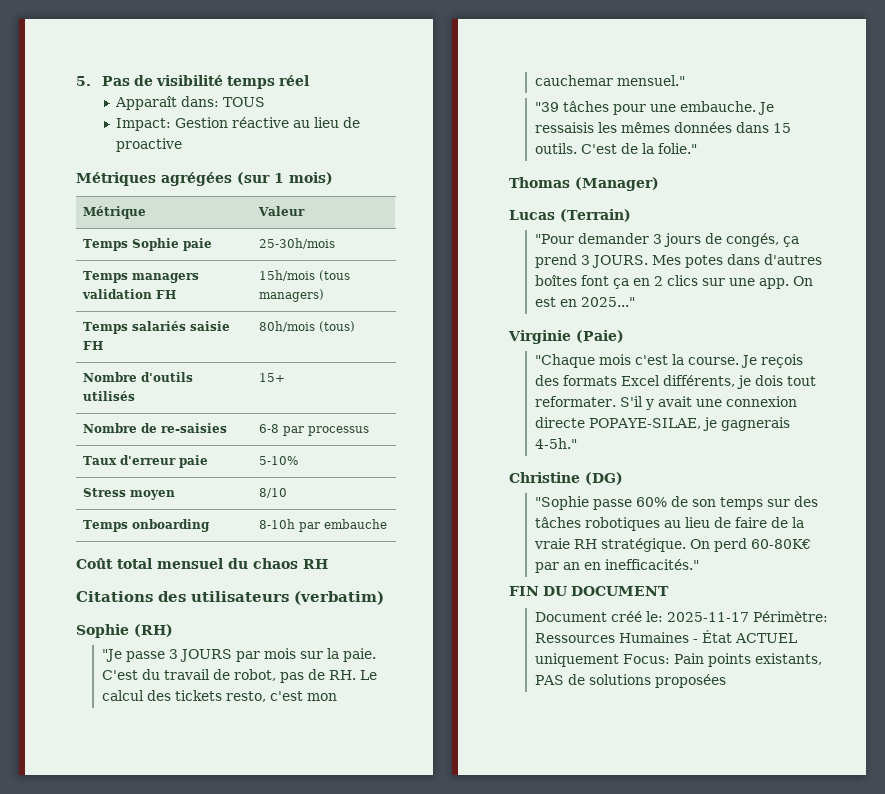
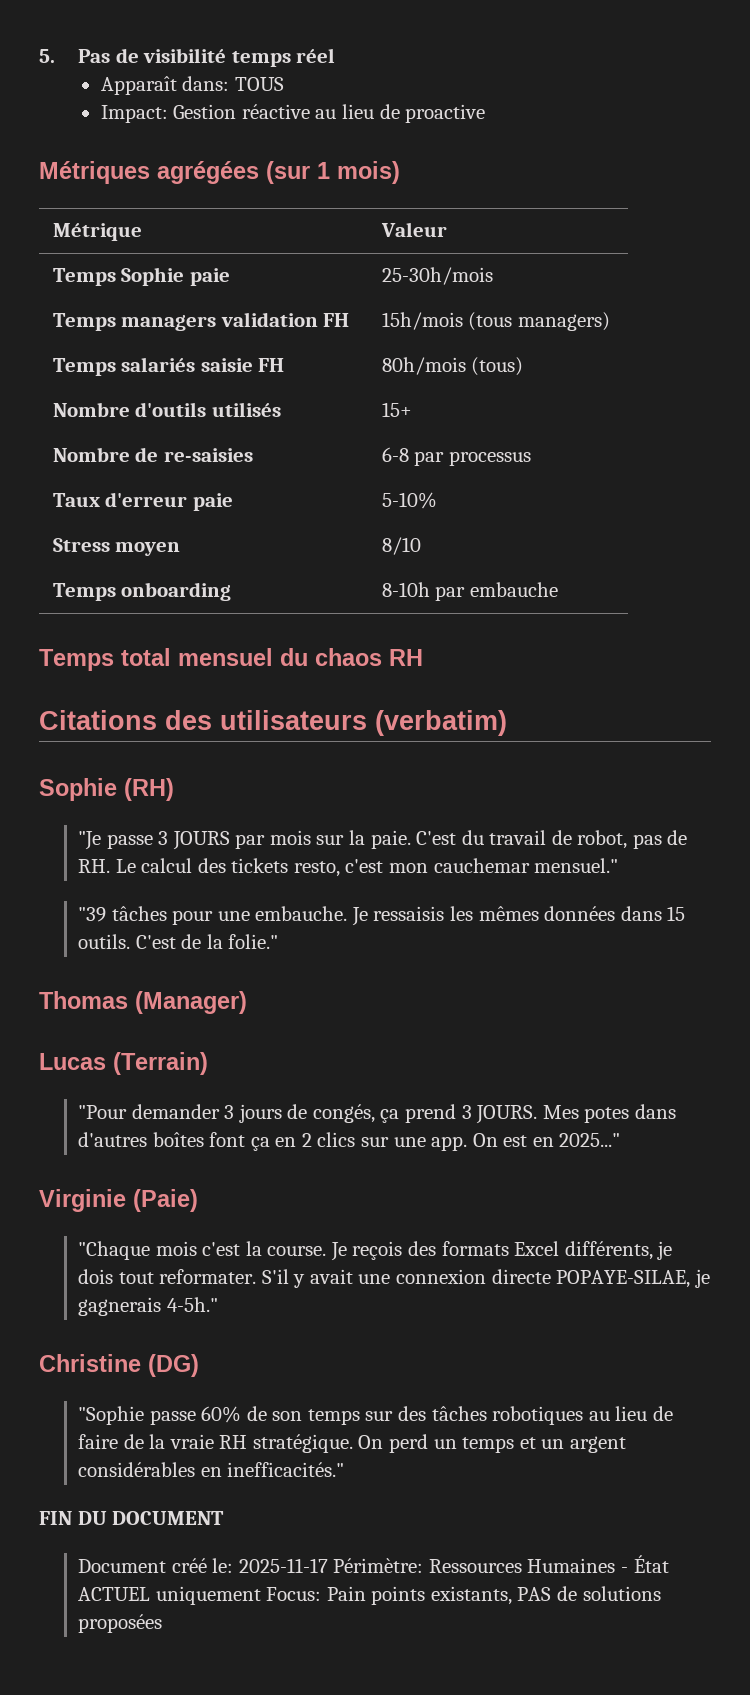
- Coût total mensuel du chaos RH
+ Temps total mensuel du chaos RH
- On perd 60-80K€ par an en inefficacités."
+ On perd un temps et un argent considérables en inefficacités."

